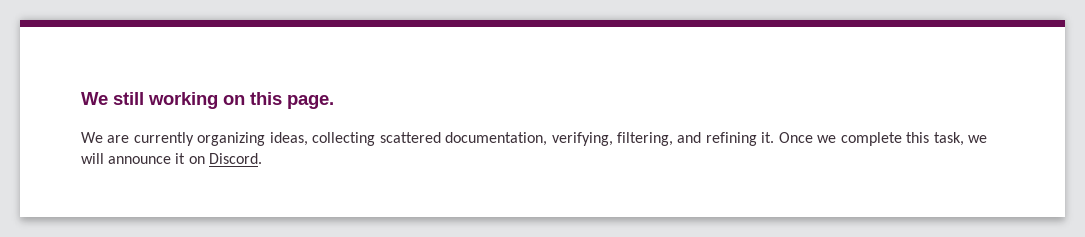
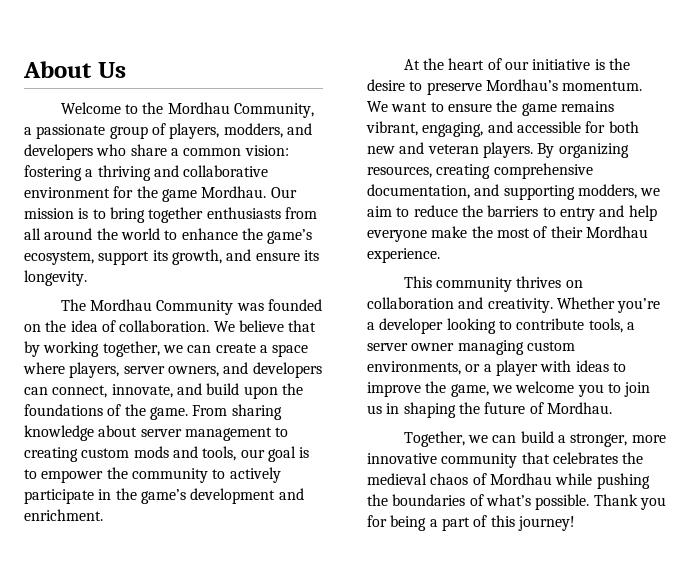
- We still working on this page.
- We are currently organizing ideas, collecting scattered documentation, verifying, filtering, and refining it. Once we complete this task, we will announce it on Discord.
+ About Us
+ Welcome to the Mordhau Community, a passionate group of players, modders, and developers who share a common vision: fostering a thriving and collaborative environment for the game Mordhau. Our mission is to bring together enthusiasts from all around the world to enhance the game’s ecosystem, support its growth, and ensure its longevity.
+ The Mordhau Community was founded on the idea of collaboration. We believe that by working together, we can create a space where players, server owners, and developers can connect, innovate, and build upon the foundations of the game. From sharing knowledge about server management to creating custom mods and tools, our goal is to empower the community to actively participate in the game’s development and enrichment.
+ At the heart of our initiative is the desire to preserve Mordhau’s momentum. We want to ensure the game remains vibrant, engaging, and accessible for both new and veteran players. By organizing resources, creating comprehensive documentation, and supporting modders, we aim to reduce the barriers to entry and help everyone make the most of their Mordhau experience.
+ This community thrives on collaboration and creativity. Whether you’re a developer looking to contribute tools, a server owner managing custom environments, or a player with ideas to improve the game, we welcome you to join us in shaping the future of Mordhau.
+ Together, we can build a stronger, more innovative community that celebrates the medieval chaos of Mordhau while pushing the boundaries of what’s possible. Thank you for being a part of this journey!

